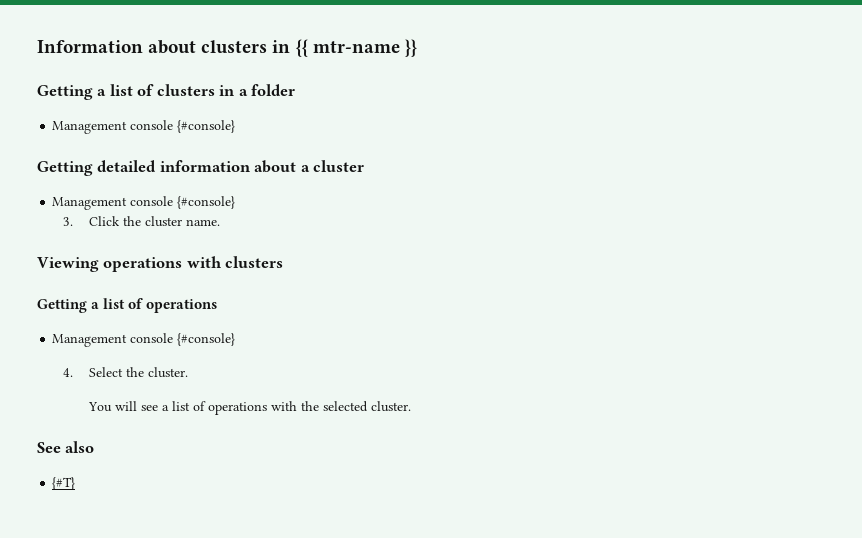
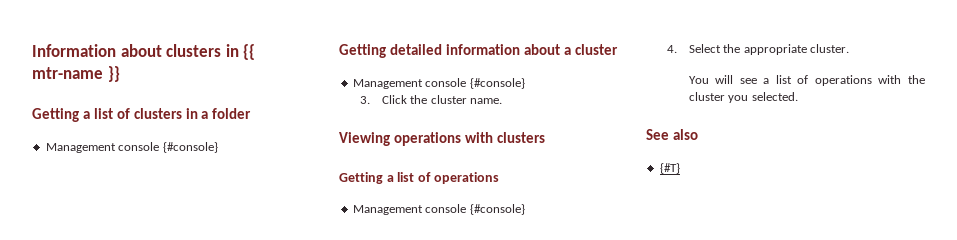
- 4. Select the cluster.
+ 4. Select the appropriate cluster.
- You will see a list of operations with the selected cluster.
+ You will see a list of operations with the cluster you selected.

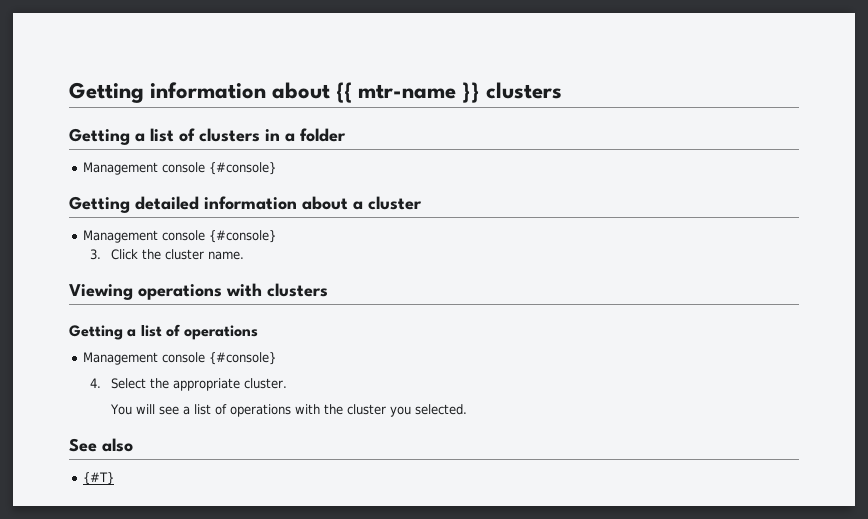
- Information about clusters in {{ mtr-name }}
+ Getting information about {{ mtr-name }} clusters

